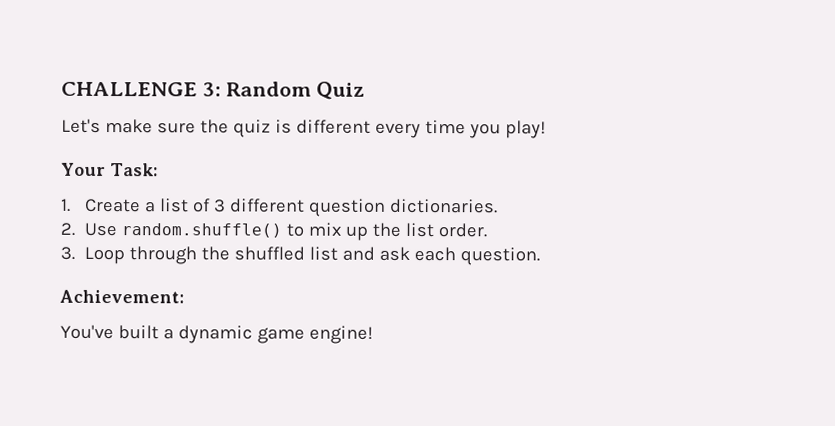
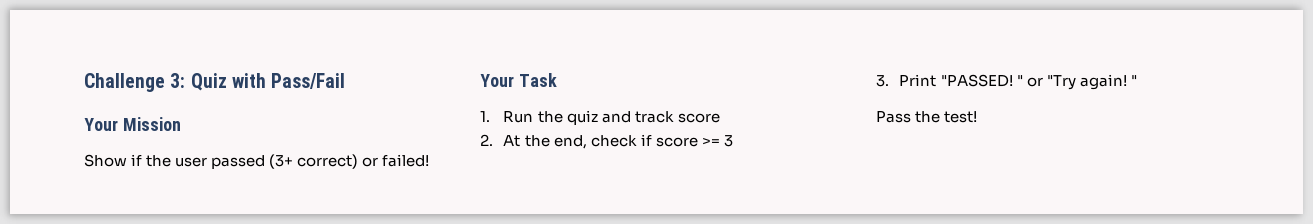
- CHALLENGE 3: Random Quiz
- Let's make sure the quiz is different every time you play!
- Your Task:
- 1. Create a list of 3 different question dictionaries.
- 2. Use random.shuffle() to mix up the list order.
- 3. Loop through the shuffled list and ask each question.
- Achievement:
- You've built a dynamic game engine!
+ Challenge 3: Quiz with Pass/Fail
+ Your Mission
+ Show if the user passed (3+ correct) or failed!
+ Your Task
+ 1. Run the quiz and track score
+ 2. At the end, check if score >= 3
+ 3. Print "PASSED! " or "Try again! "
+ Pass the test!

